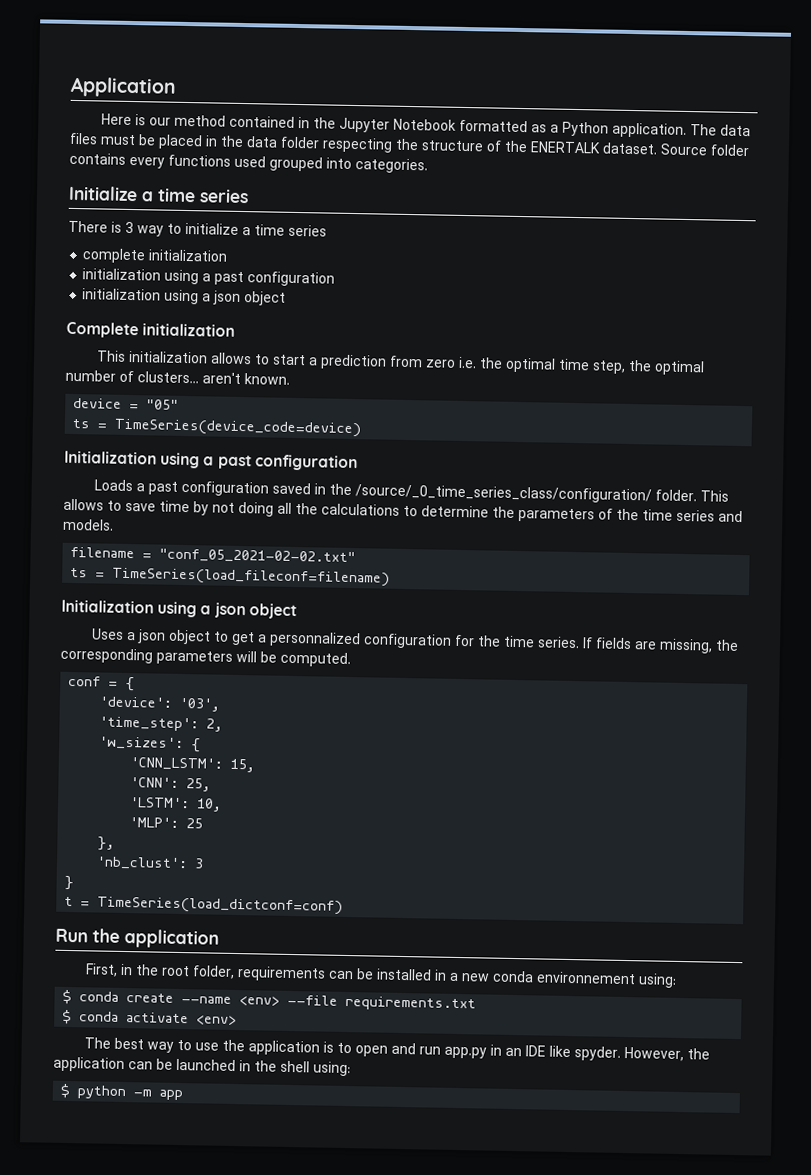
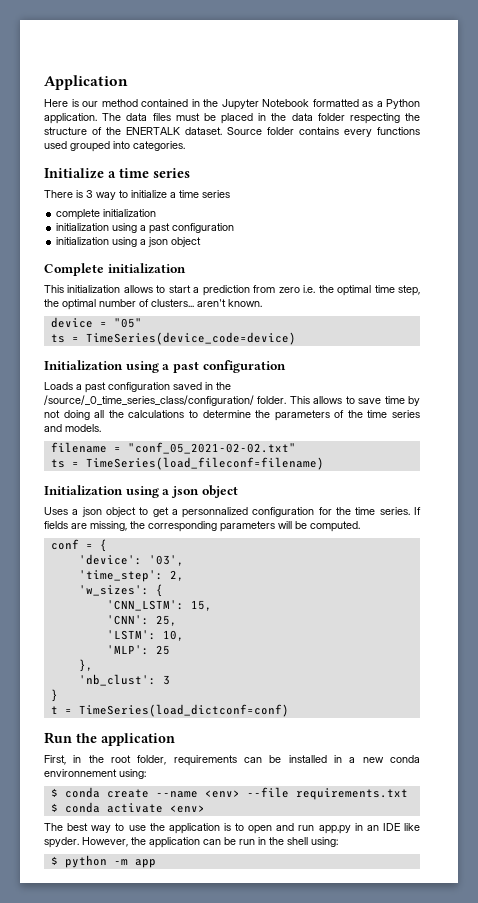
- However, the application can be launched in the shell using:
+ However, the application can be run in the shell using:

